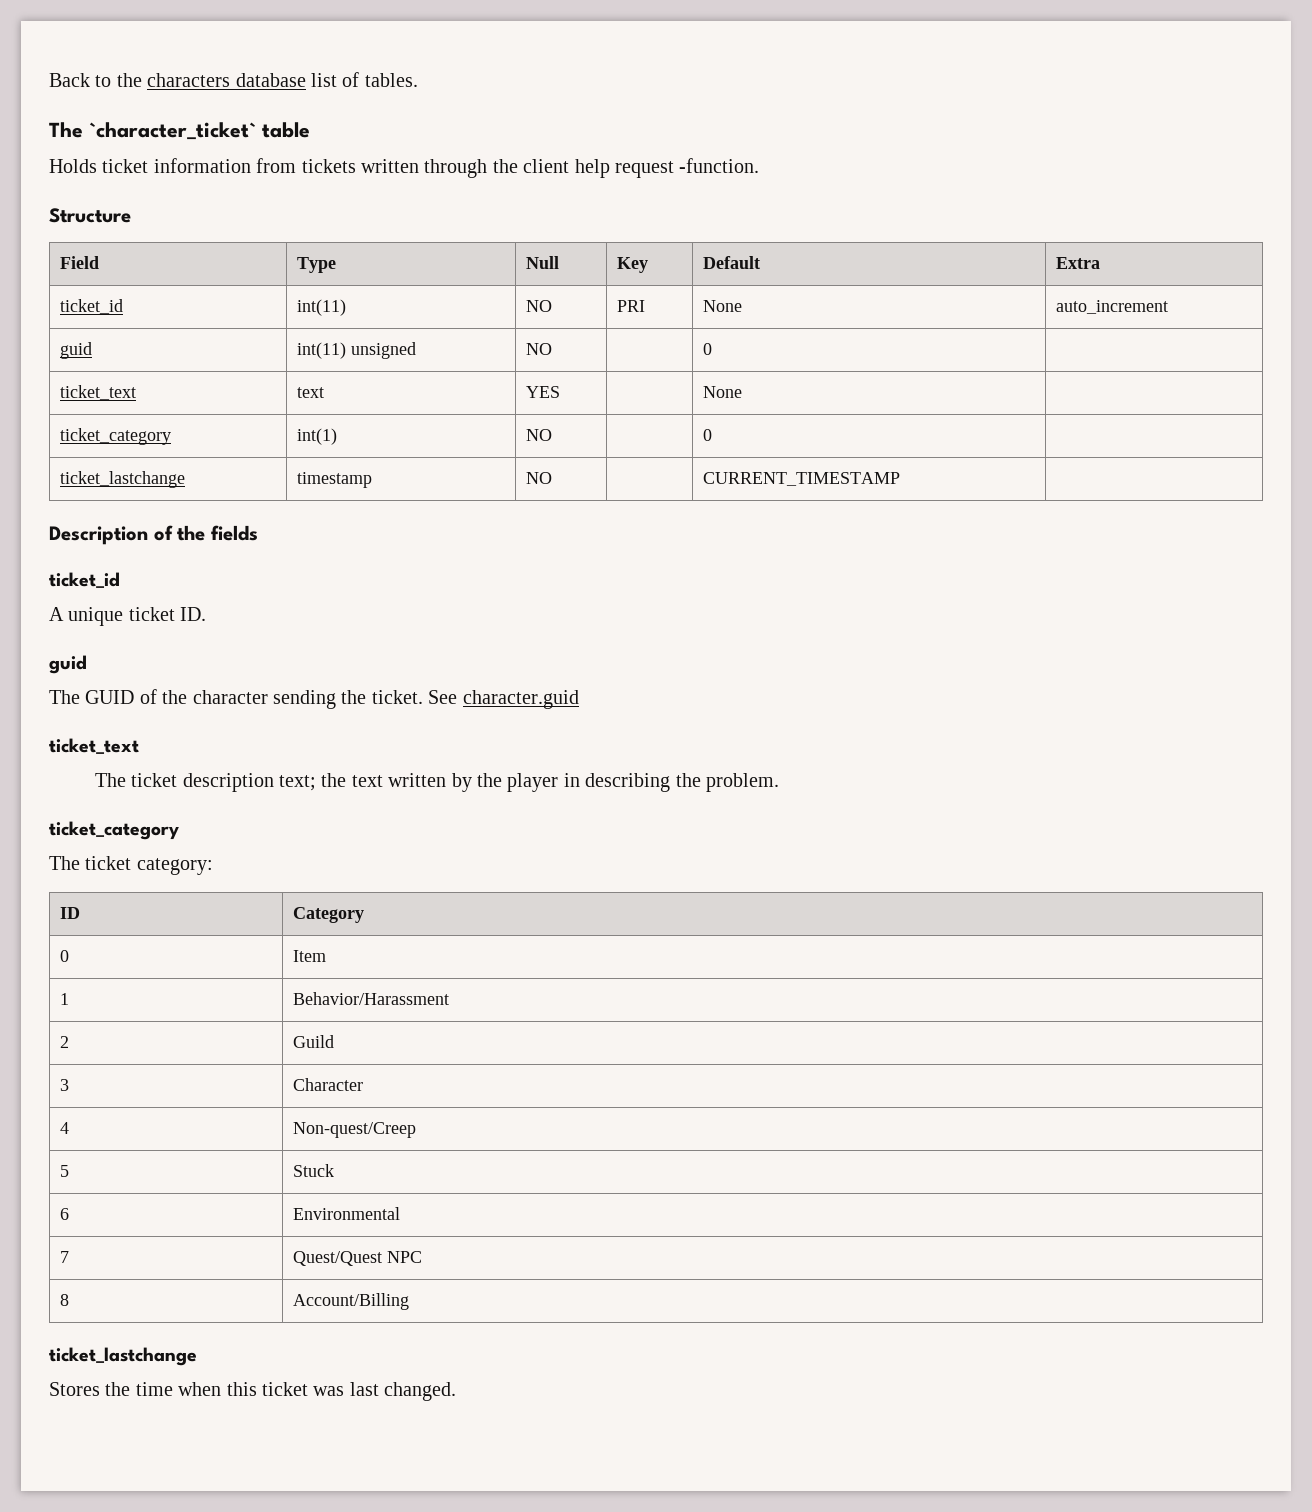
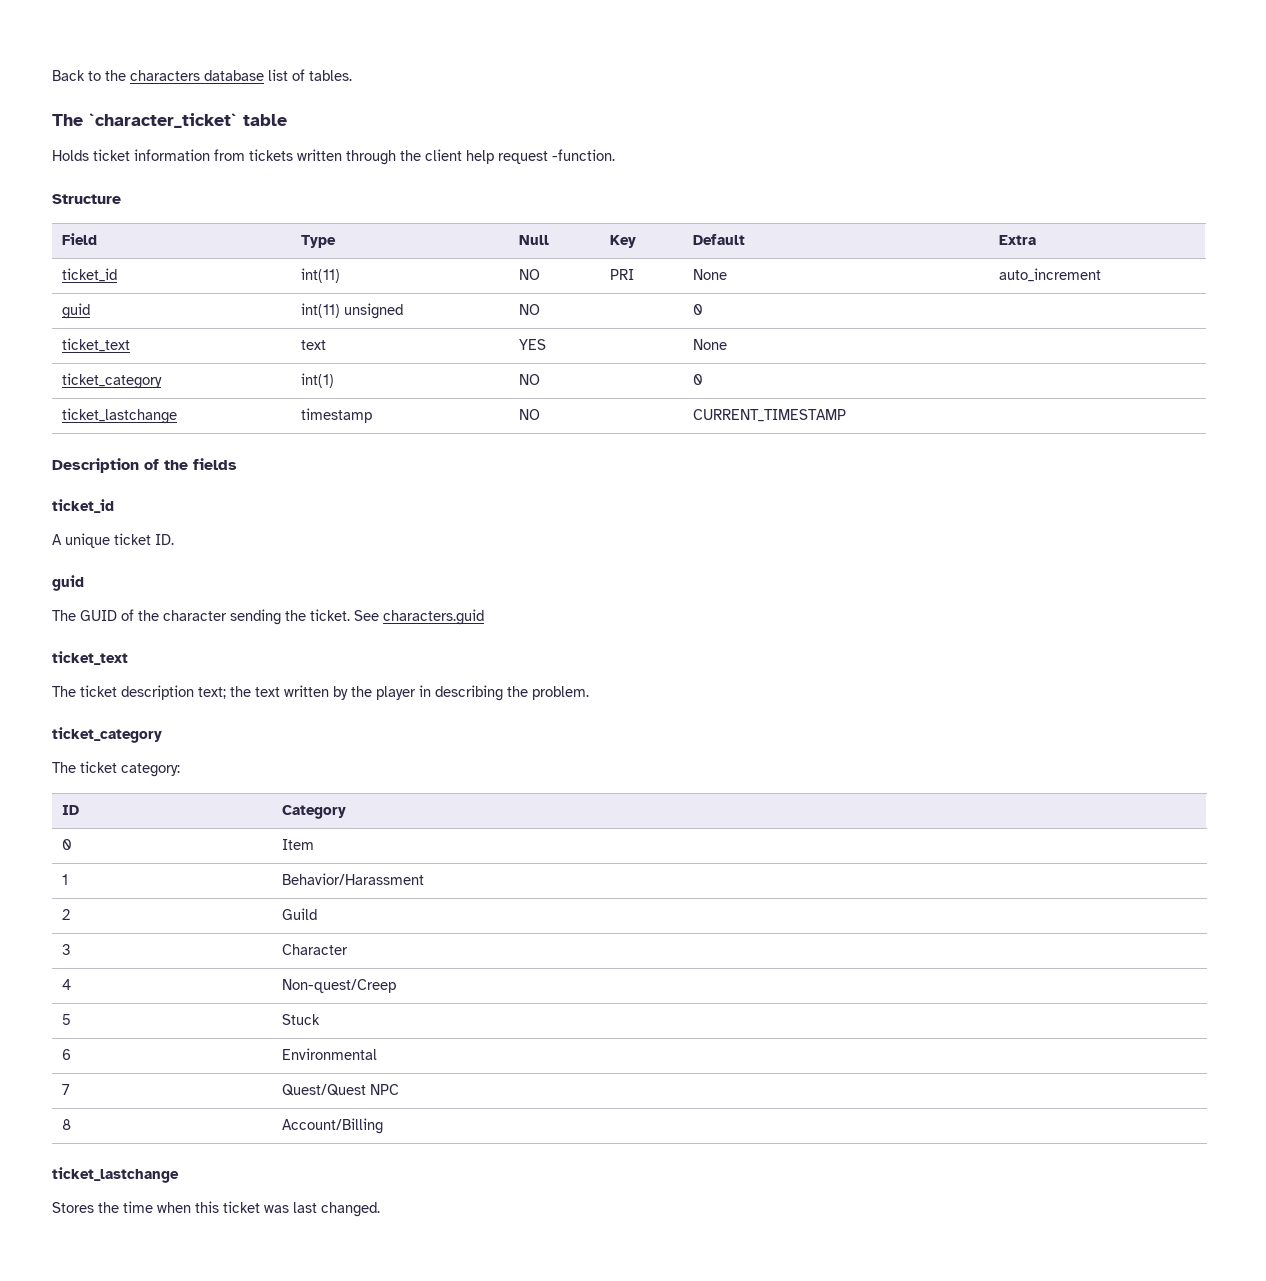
- See character.guid
+ See characters.guid

